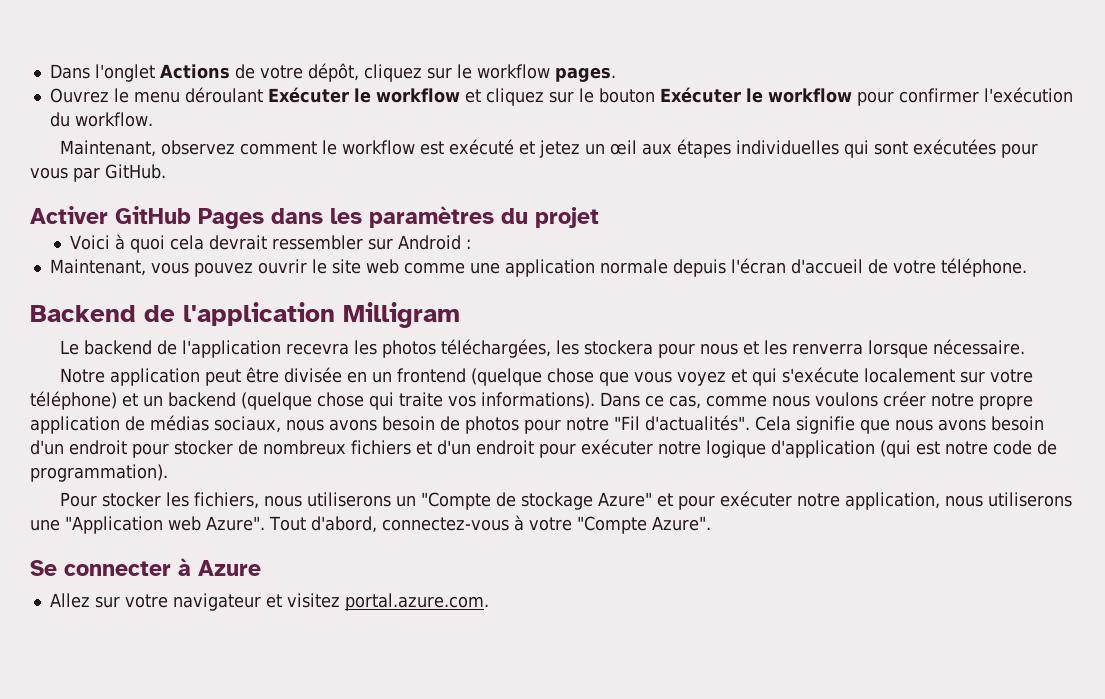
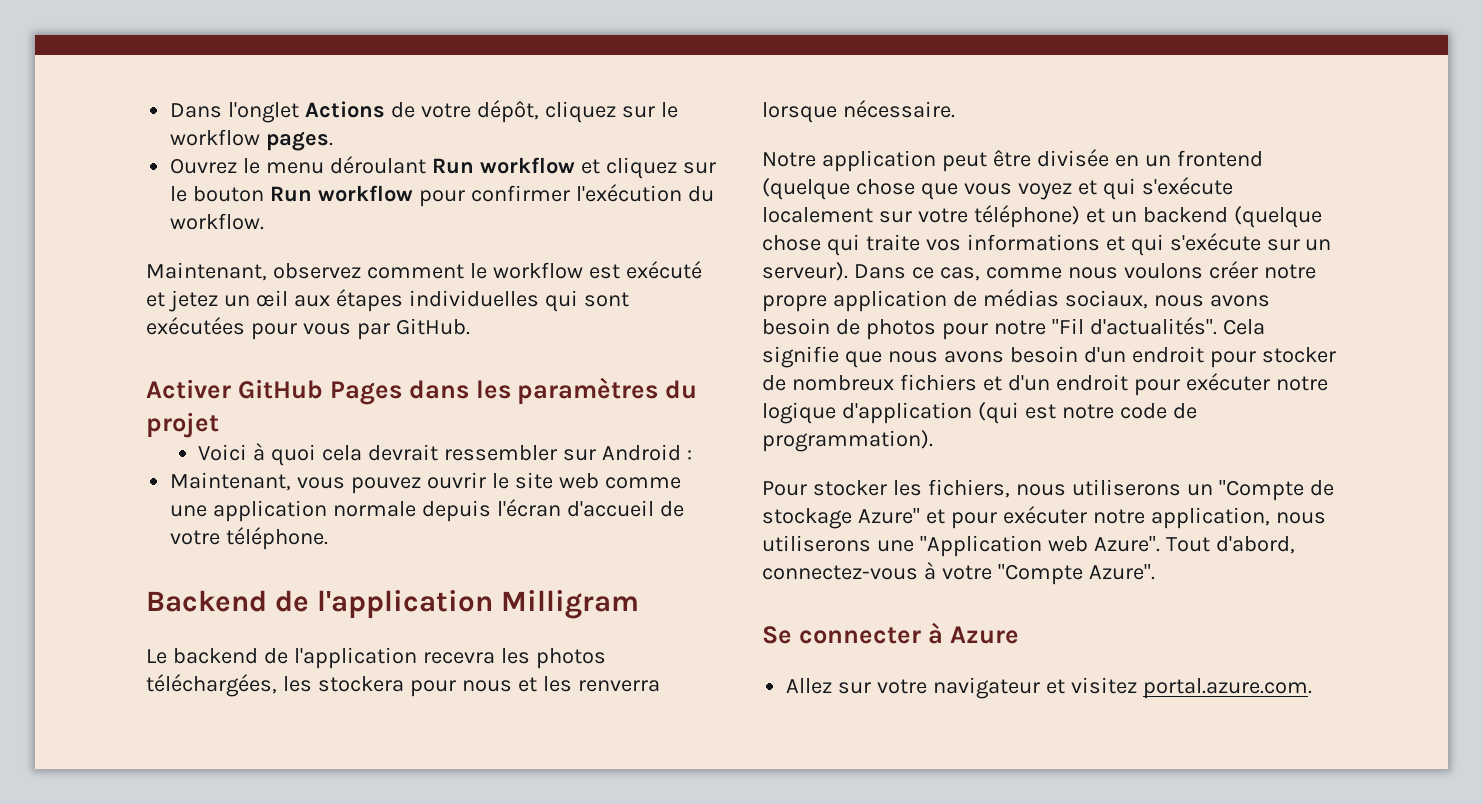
- Ouvrez le menu déroulant Exécuter le workflow et cliquez sur le bouton Exécuter le workflow pour confirmer l'exécution du workflow.
+ Ouvrez le menu déroulant Run workflow et cliquez sur le bouton Run workflow pour confirmer l'exécution du workflow.
- Notre application peut être divisée en un frontend (quelque chose que vous voyez et qui s'exécute localement sur votre téléphone) et un backend (quelque chose qui traite vos informations).
+ Notre application peut être divisée en un frontend (quelque chose que vous voyez et qui s'exécute localement sur votre téléphone) et un backend (quelque chose qui traite vos informations et qui s'exécute sur un serveur).

